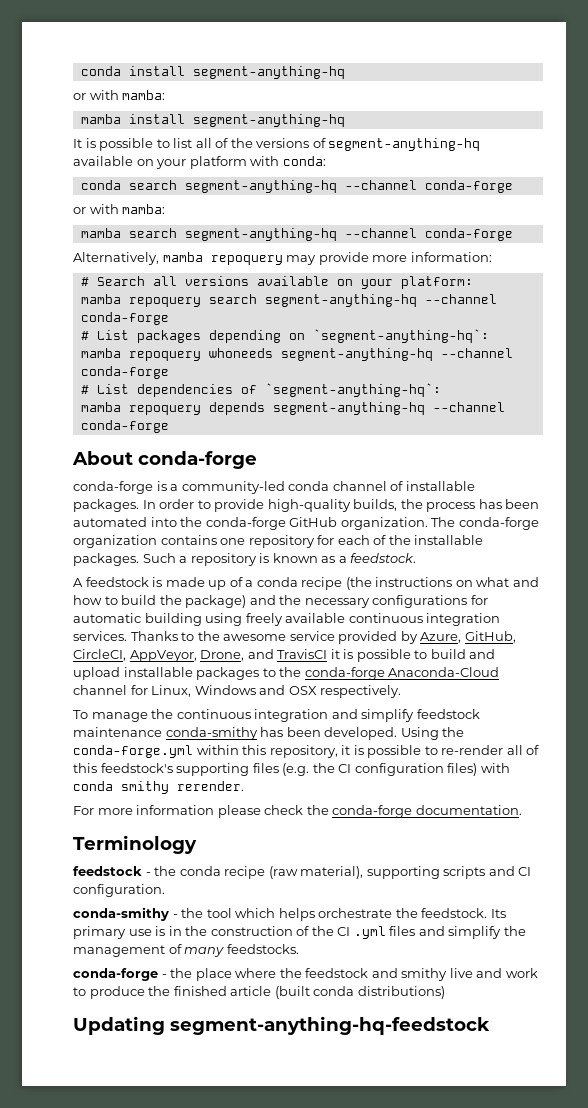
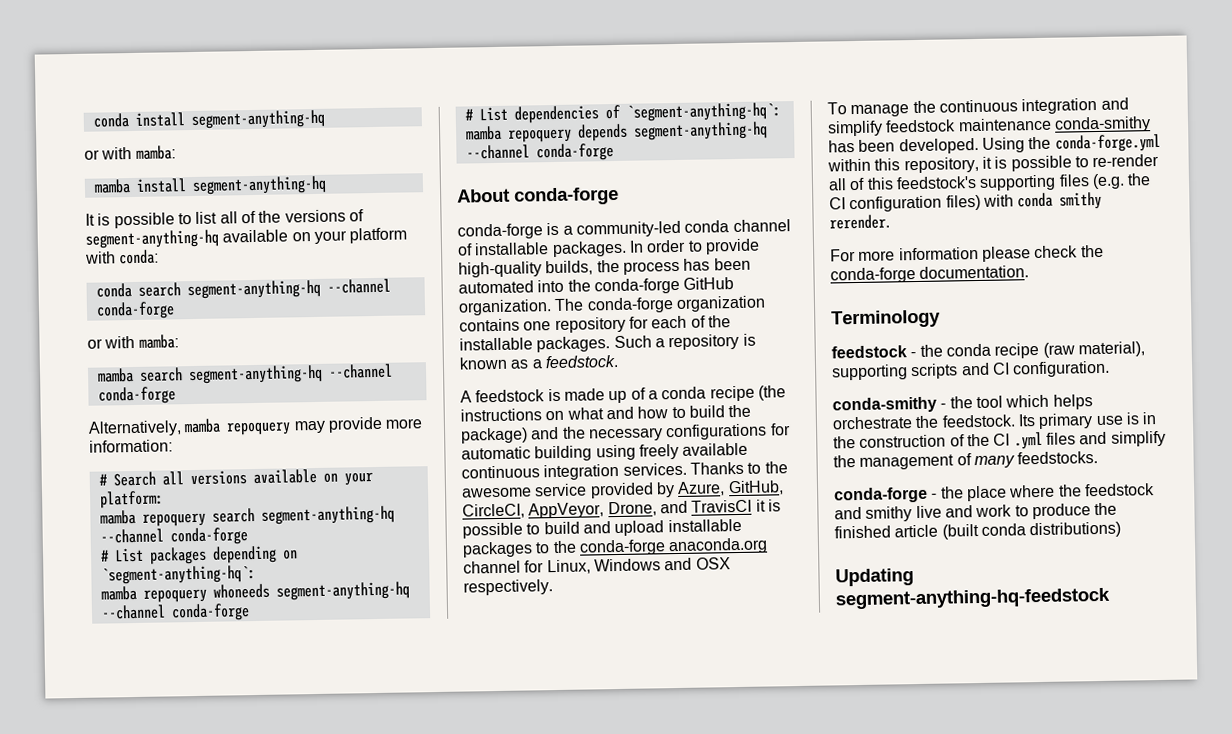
- Thanks to the awesome service provided by Azure, GitHub, CircleCI, AppVeyor, Drone, and TravisCI it is possible to build and upload installable packages to the conda-forge Anaconda-Cloud channel for Linux, Windows and OSX respectively.
+ Thanks to the awesome service provided by Azure, GitHub, CircleCI, AppVeyor, Drone, and TravisCI it is possible to build and upload installable packages to the conda-forge anaconda.org channel for Linux, Windows and OSX respectively.

